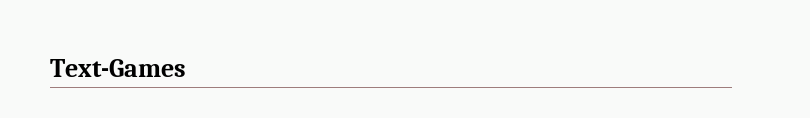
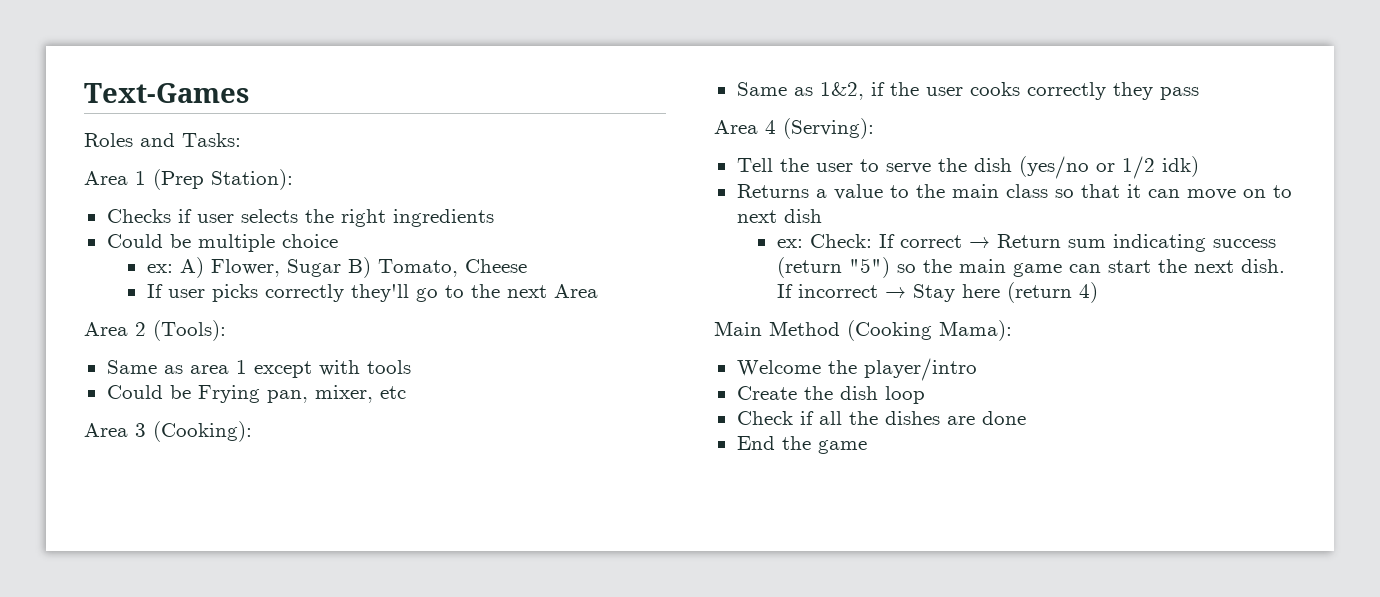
+ Roles and Tasks:
+ Area 1 (Prep Station):
+ Checks if user selects the right ingredients
+ Could be multiple choice
+ ex: A) Flower, Sugar B) Tomato, Cheese
+ If user picks correctly they'll go to the next Area
+ Area 2 (Tools):
+ Same as area 1 except with tools
+ Could be Frying pan, mixer, etc
+ Area 3 (Cooking):
+ Same as 1&2, if the user cooks correctly they pass
+ Area 4 (Serving):
+ Tell the user to serve the dish (yes/no or 1/2 idk)
+ Returns a value to the main class so that it can move on to next dish
+ ex: Check: If correct → Return sum indicating success (return "5") so the main game can start the next dish. If incorrect → Stay here (return 4)
+ Main Method (Cooking Mama):
+ Welcome the player/intro
+ Create the dish loop
+ Check if all the dishes are done
+ End the game

